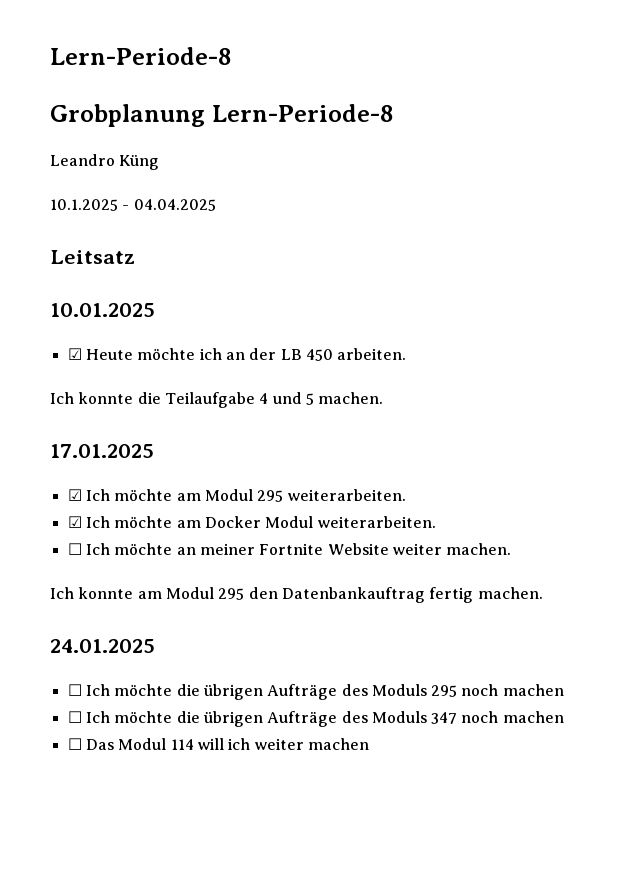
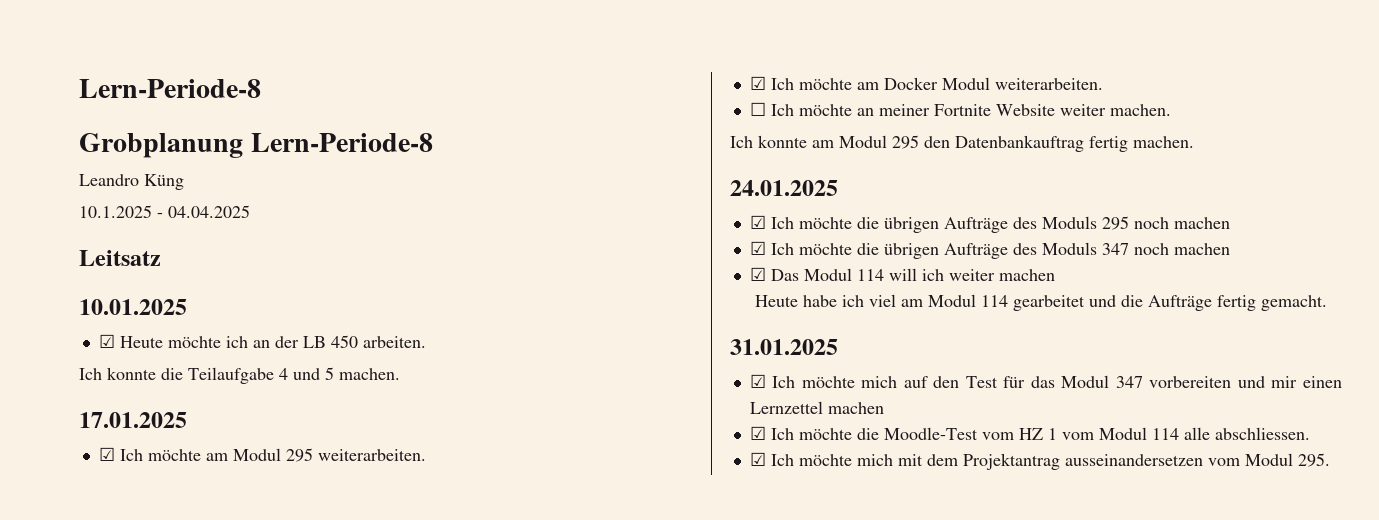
- ☐ Ich möchte die übrigen Aufträge des Moduls 295 noch machen
+ ☑ Ich möchte die übrigen Aufträge des Moduls 295 noch machen
- ☐ Ich möchte die übrigen Aufträge des Moduls 347 noch machen
+ ☑ Ich möchte die übrigen Aufträge des Moduls 347 noch machen
- ☐ Das Modul 114 will ich weiter machen
+ ☑ Das Modul 114 will ich weiter machen
+ Heute habe ich viel am Modul 114 gearbeitet und die Aufträge fertig gemacht.
+ 31.01.2025
+ ☑ Ich möchte mich auf den Test für das Modul 347 vorbereiten und mir einen Lernzettel machen
+ ☑ Ich möchte die Moodle-Test vom HZ 1 vom Modul 114 alle abschliessen.
+ ☑ Ich möchte mich mit dem Projektantrag ausseinandersetzen vom Modul 295.

